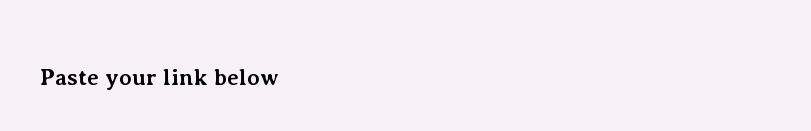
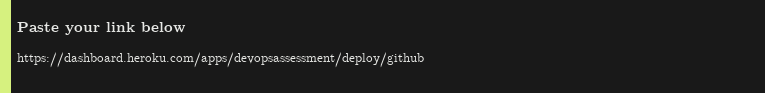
+ https://dashboard.heroku.com/apps/devopsassessment/deploy/github

